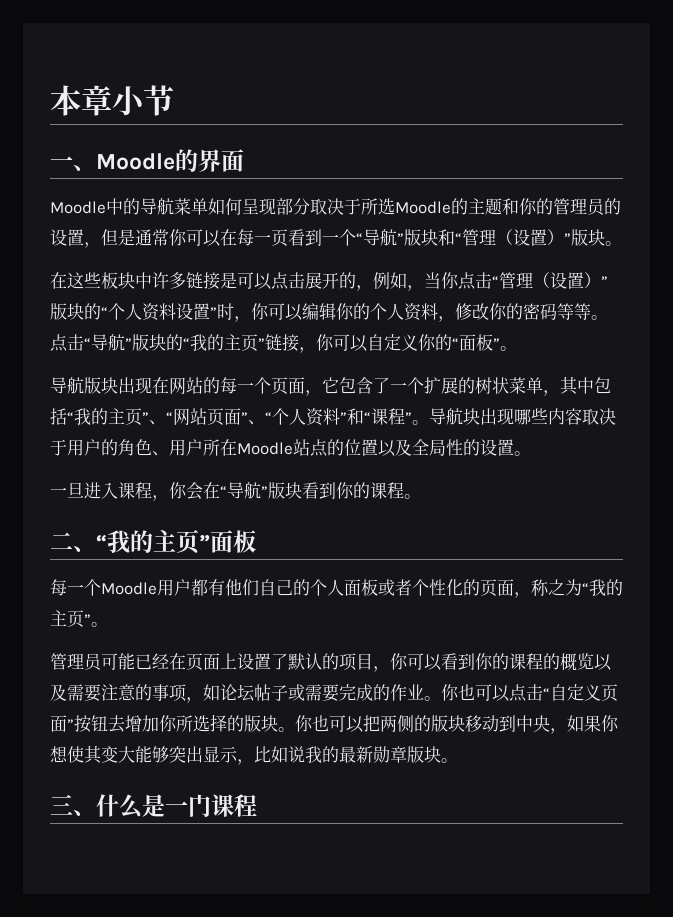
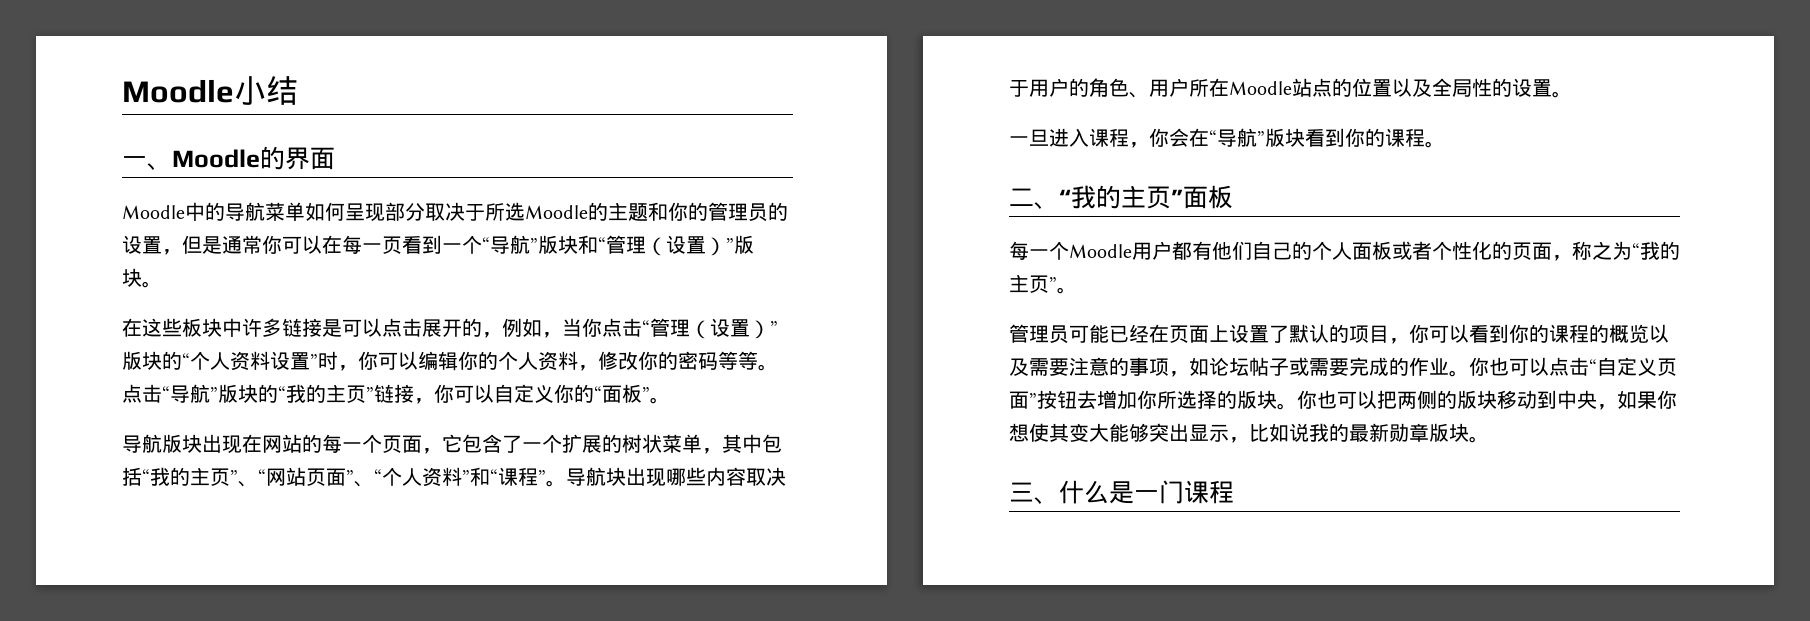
- 本章小节
+ Moodle小结

